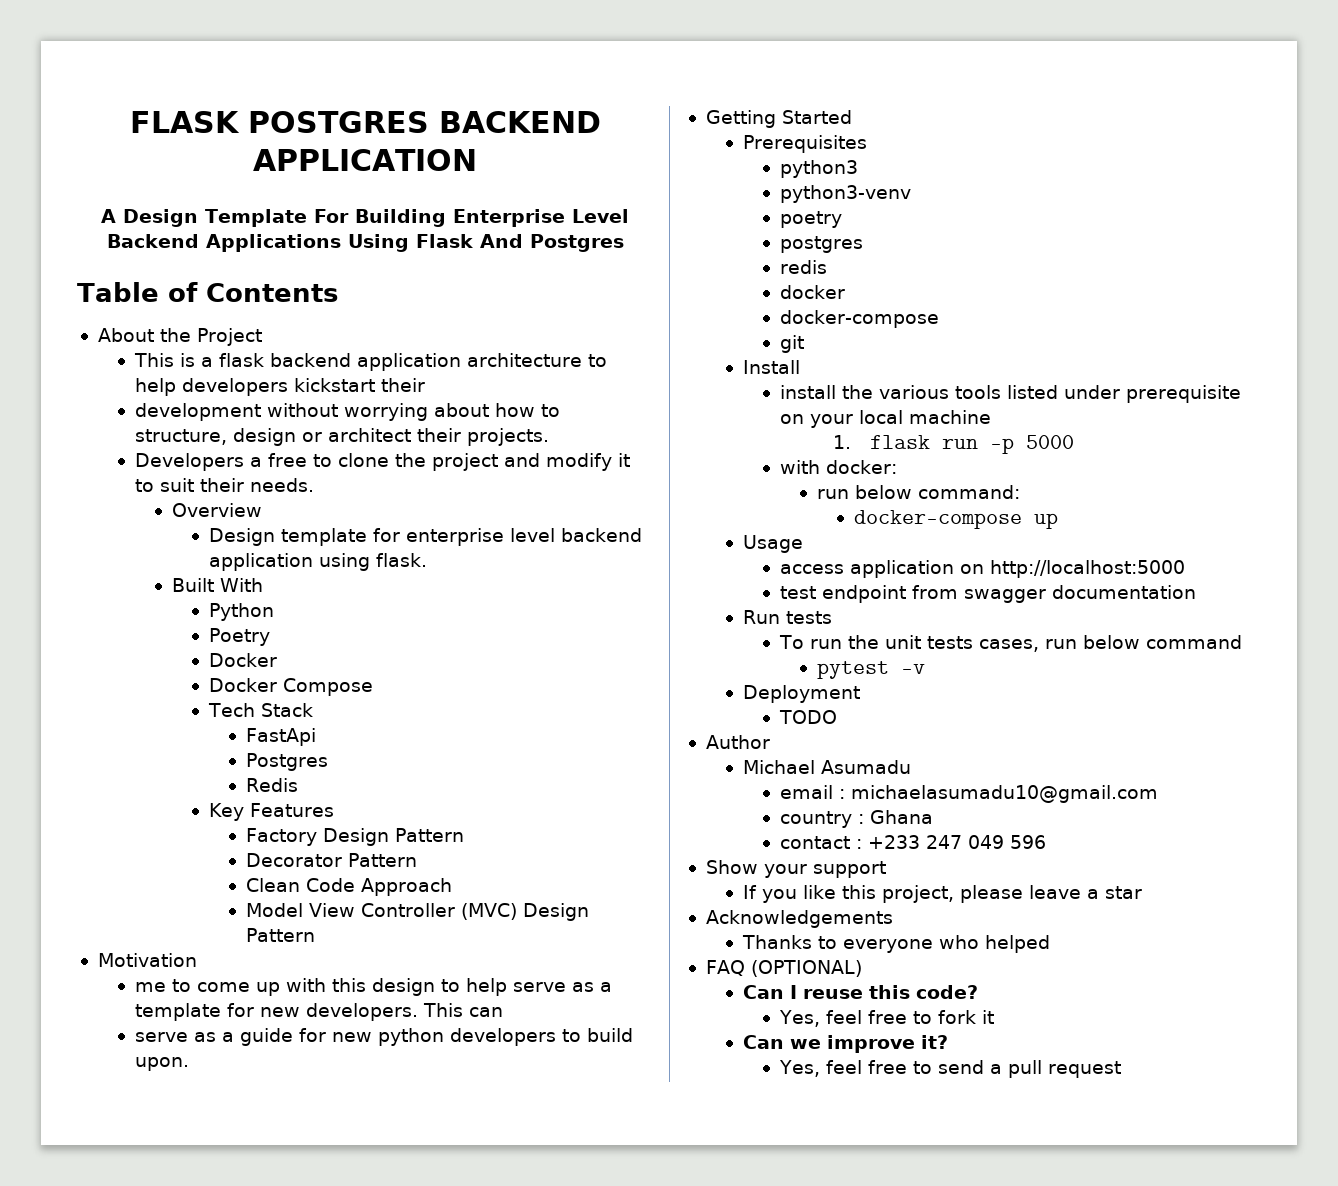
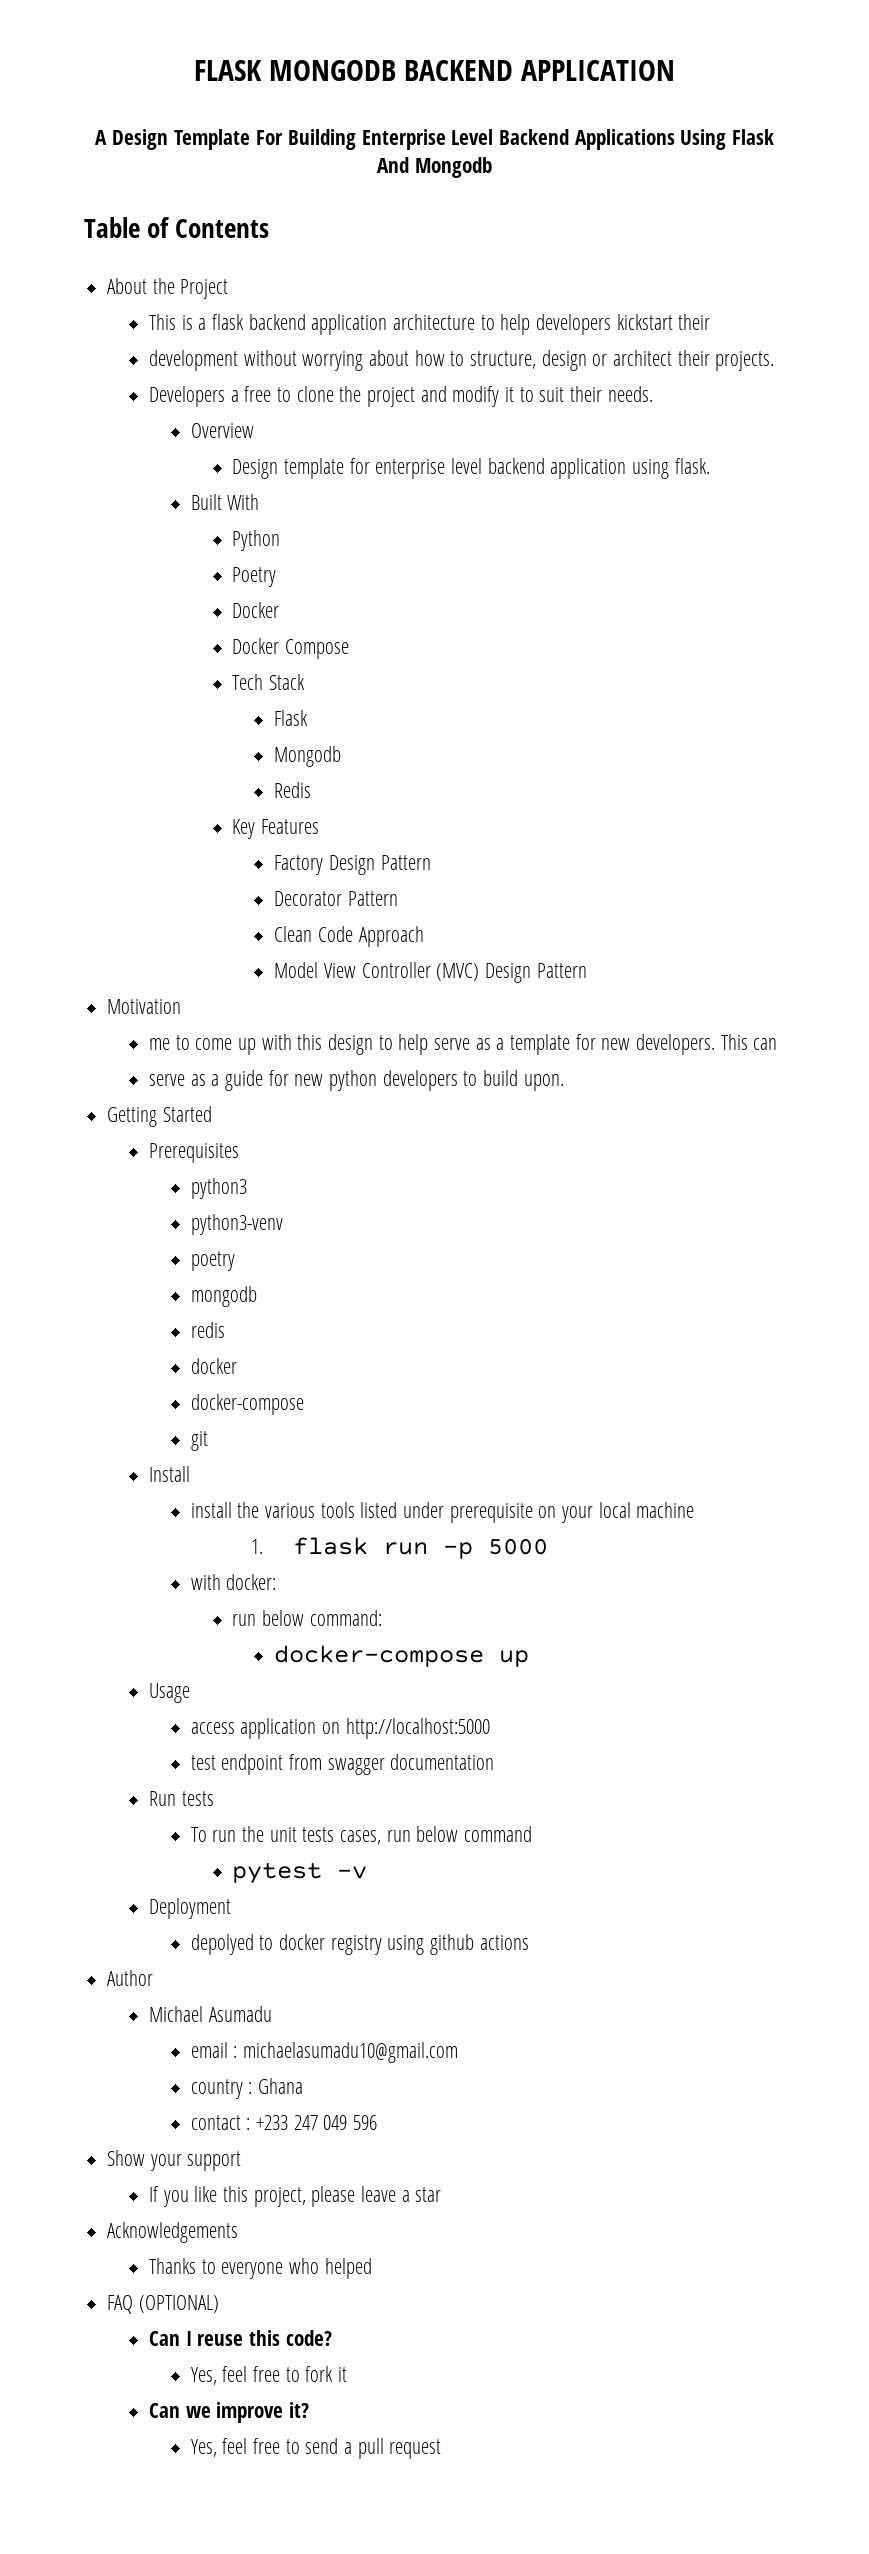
- FLASK POSTGRES BACKEND APPLICATION
+ FLASK MONGODB BACKEND APPLICATION
- A Design Template For Building Enterprise Level Backend Applications Using Flask And Postgres
+ A Design Template For Building Enterprise Level Backend Applications Using Flask And Mongodb
  Tech Stack
- FastApi
- Postgres
+ Flask
+ Mongodb
- postgres
+ mongodb
- TODO
+ depolyed to docker registry using github actions

